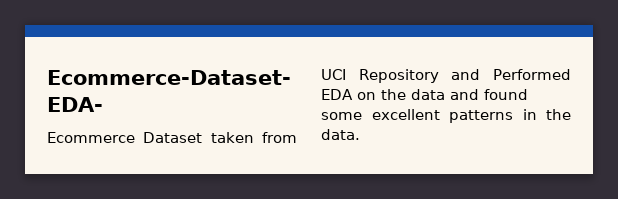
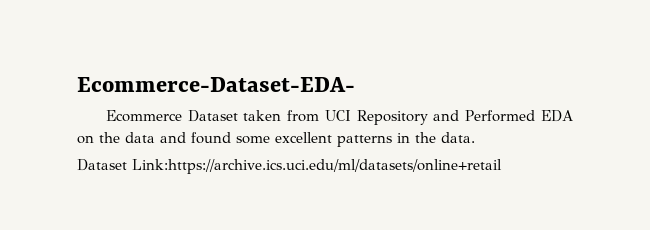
+ Dataset Link:https://archive.ics.uci.edu/ml/datasets/online+retail

